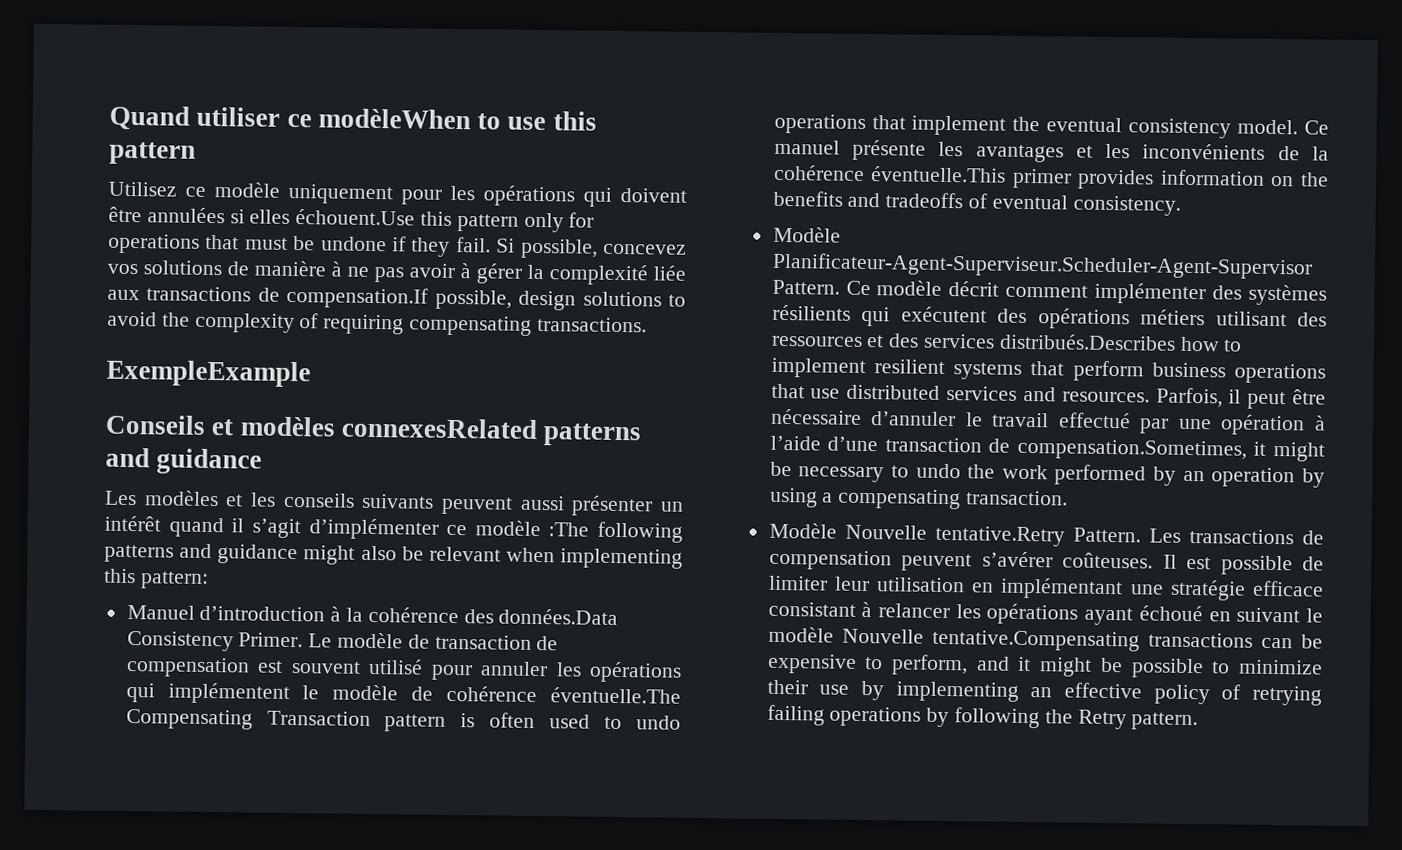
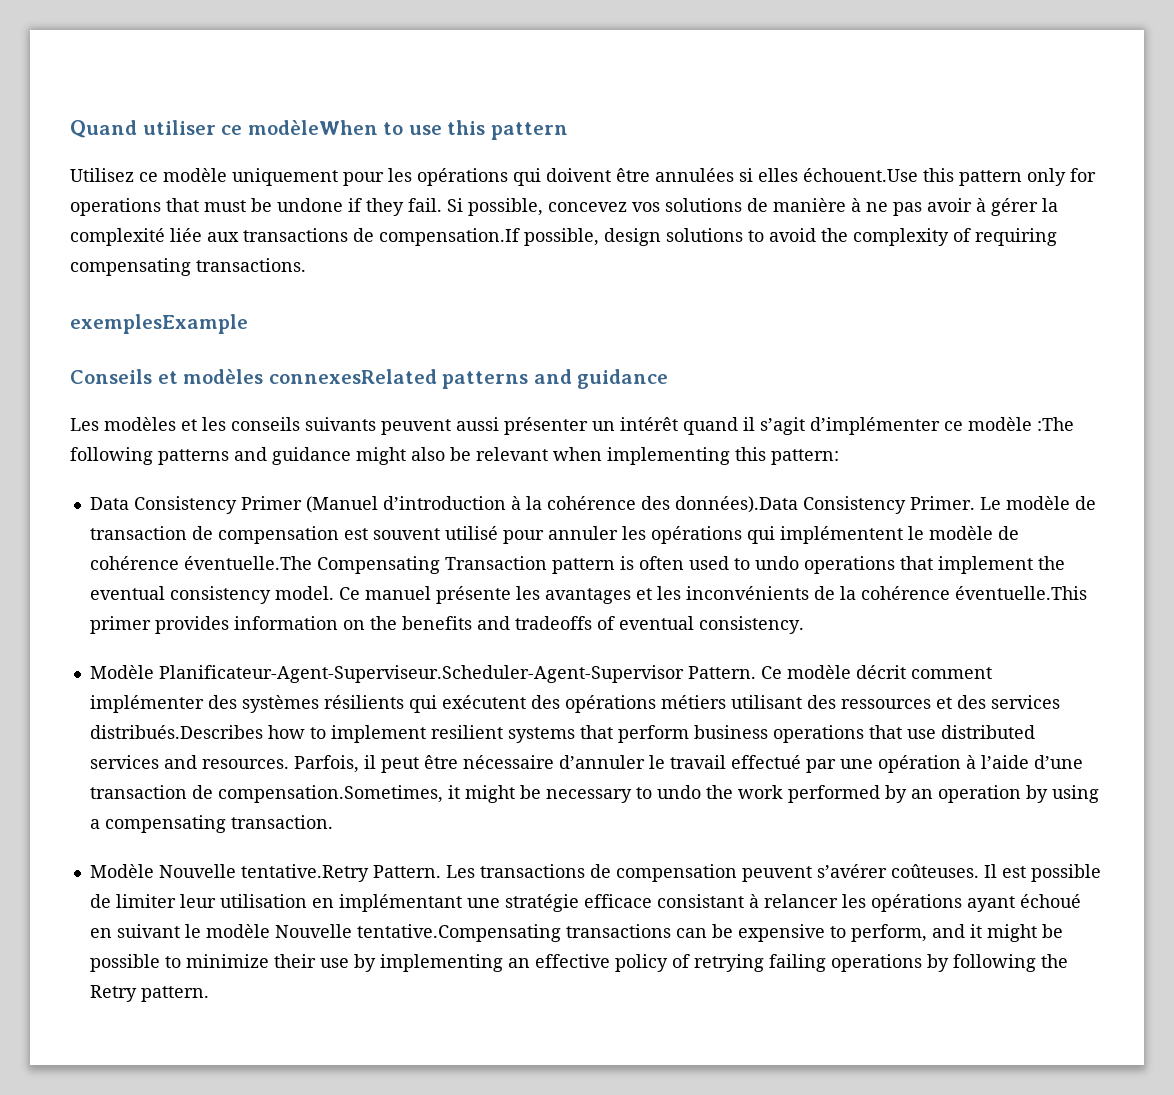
- ExempleExample
+ exemplesExample
- Manuel d’introduction à la cohérence des données.Data Consistency Primer.
+ Data Consistency Primer (Manuel d’introduction à la cohérence des données).Data Consistency Primer.

